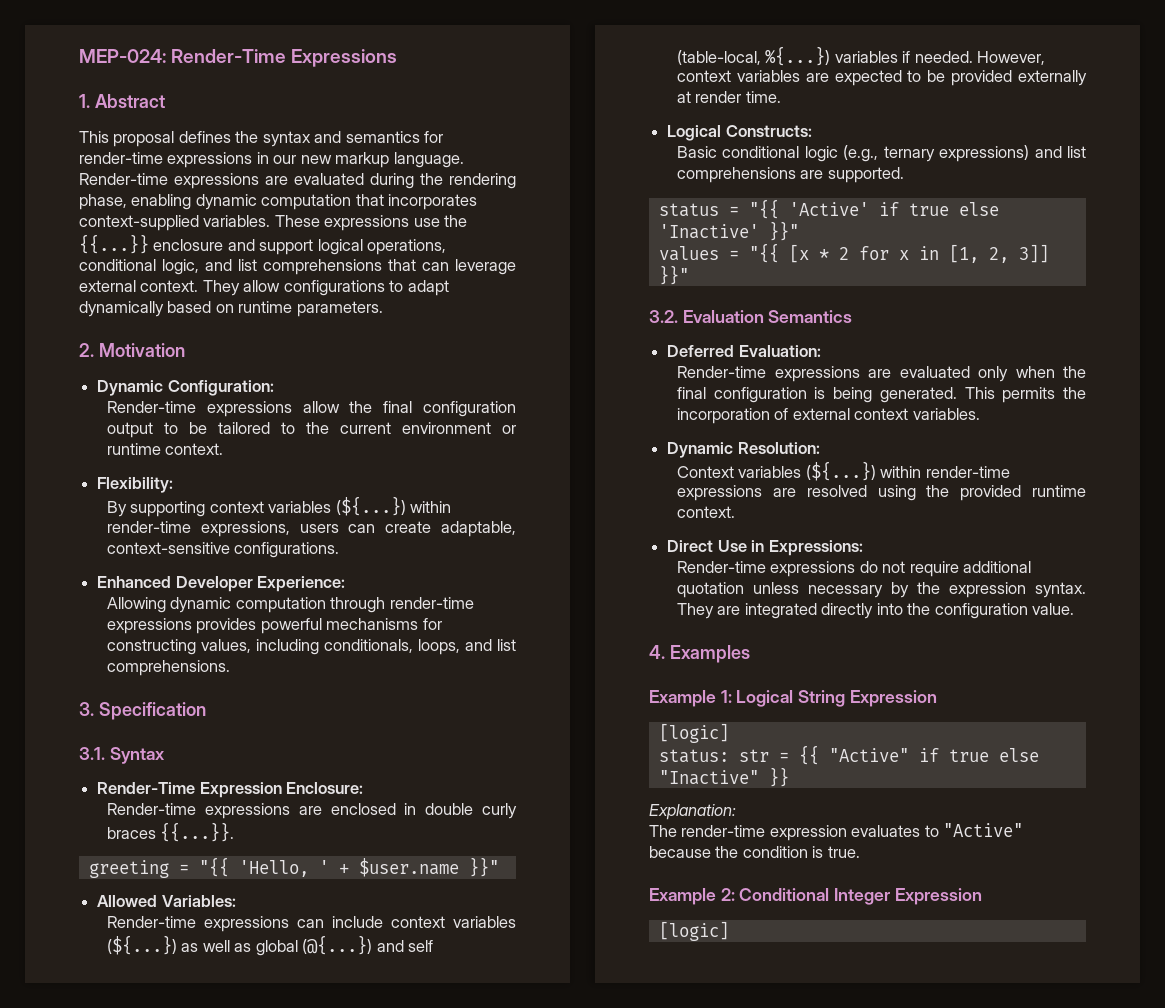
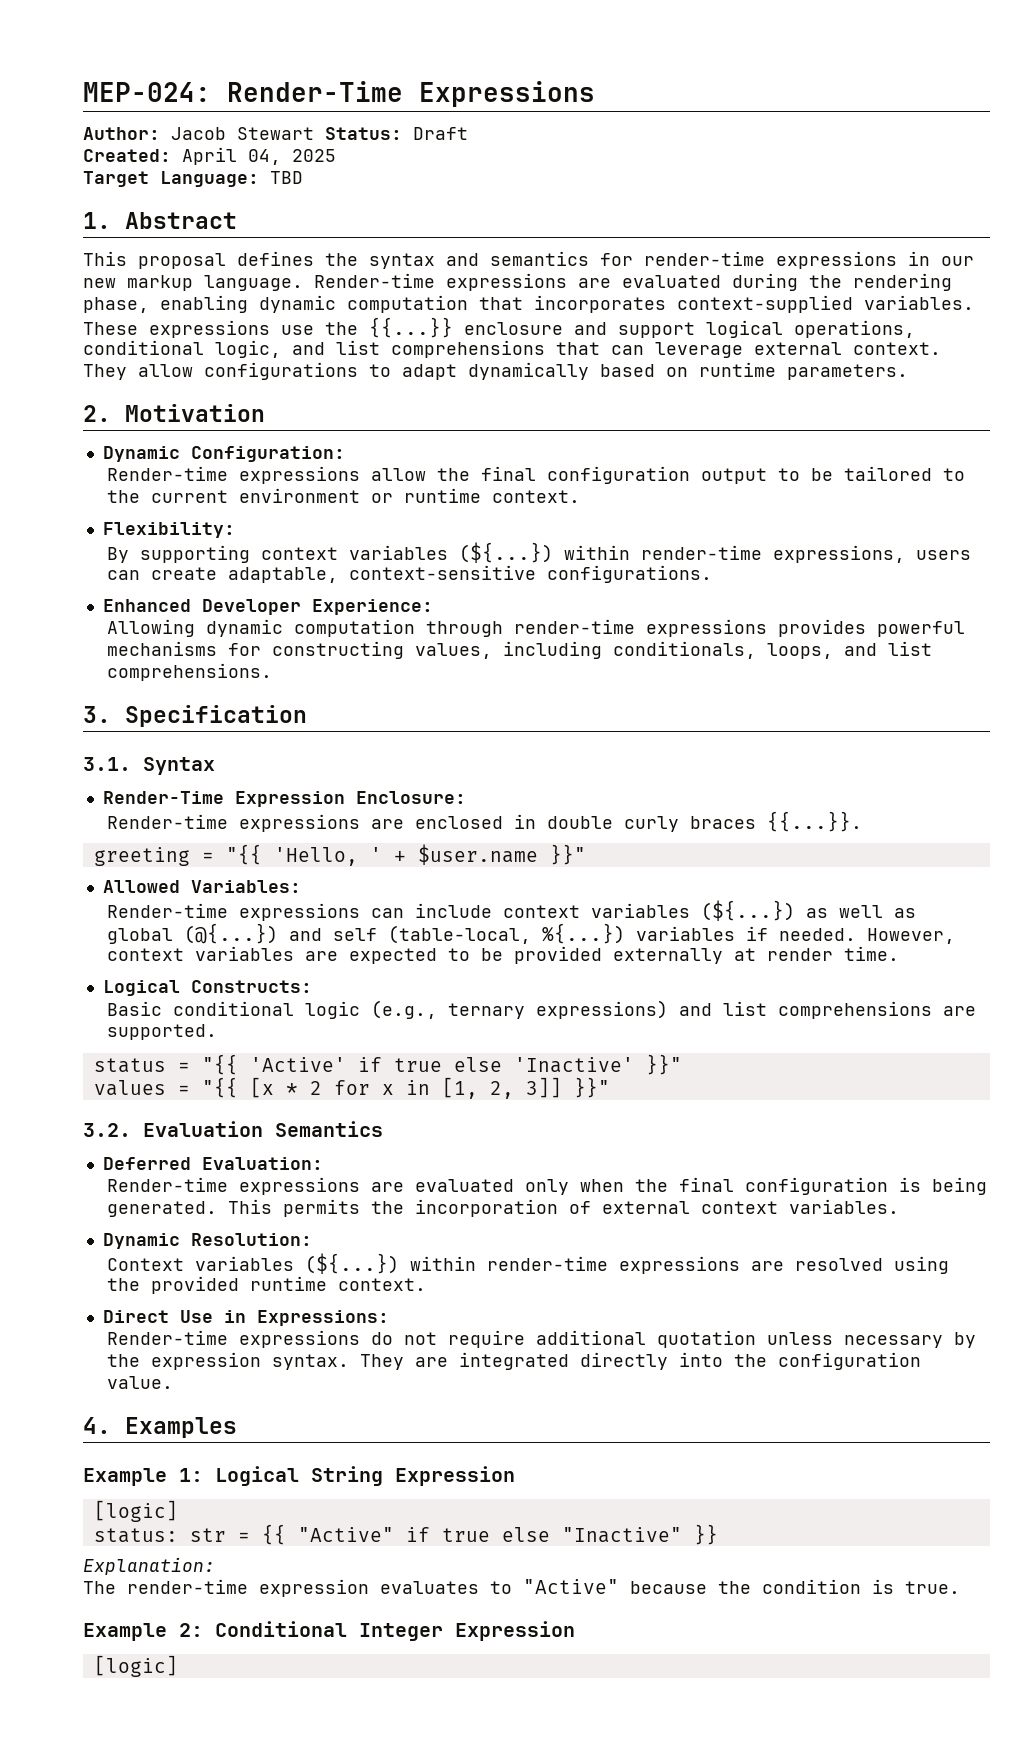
+ Author: Jacob Stewart Status: Draft
+ Created: April 04, 2025
+ Target Language: TBD

